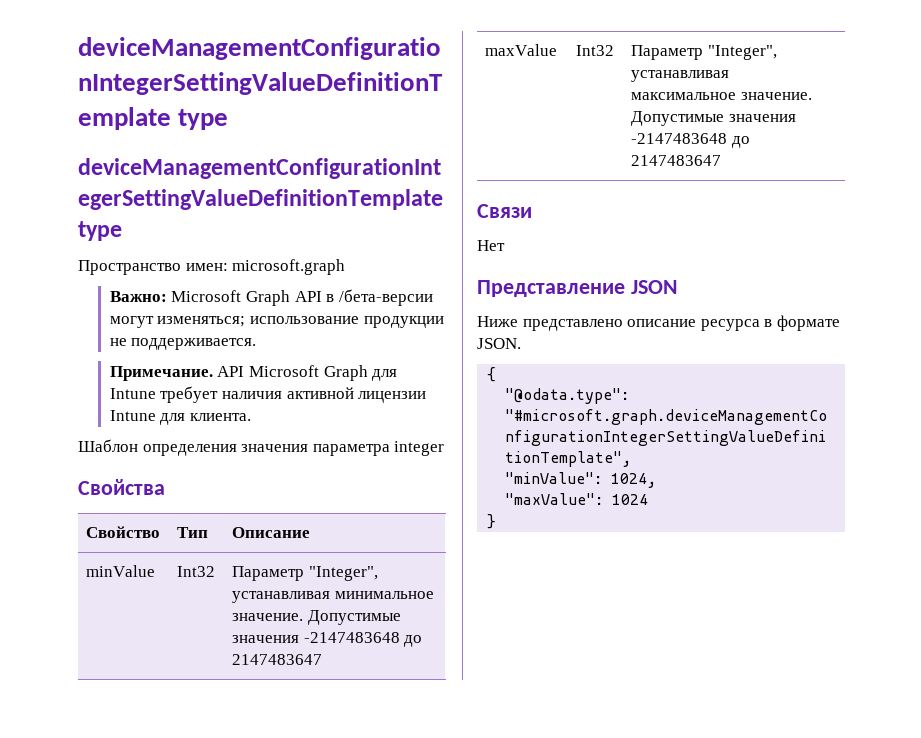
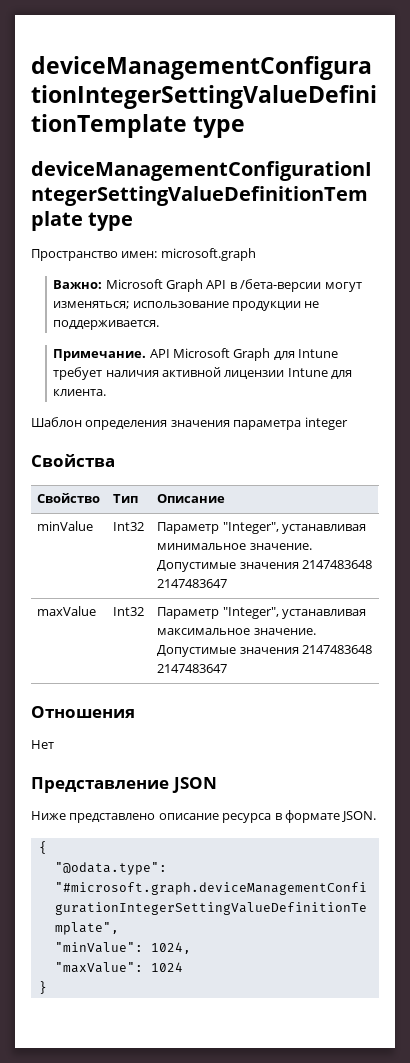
- minValue | Int32 | Параметр "Integer", устанавливая минимальное значение. Допустимые значения -2147483648 до 2147483647
+ minValue | Int32 | Параметр "Integer", устанавливая минимальное значение. Допустимые значения 2147483648 2147483647
- maxValue | Int32 | Параметр "Integer", устанавливая максимальное значение. Допустимые значения -2147483648 до 2147483647
- Связи
+ maxValue | Int32 | Параметр "Integer", устанавливая максимальное значение. Допустимые значения 2147483648 2147483647
+ Отношения

